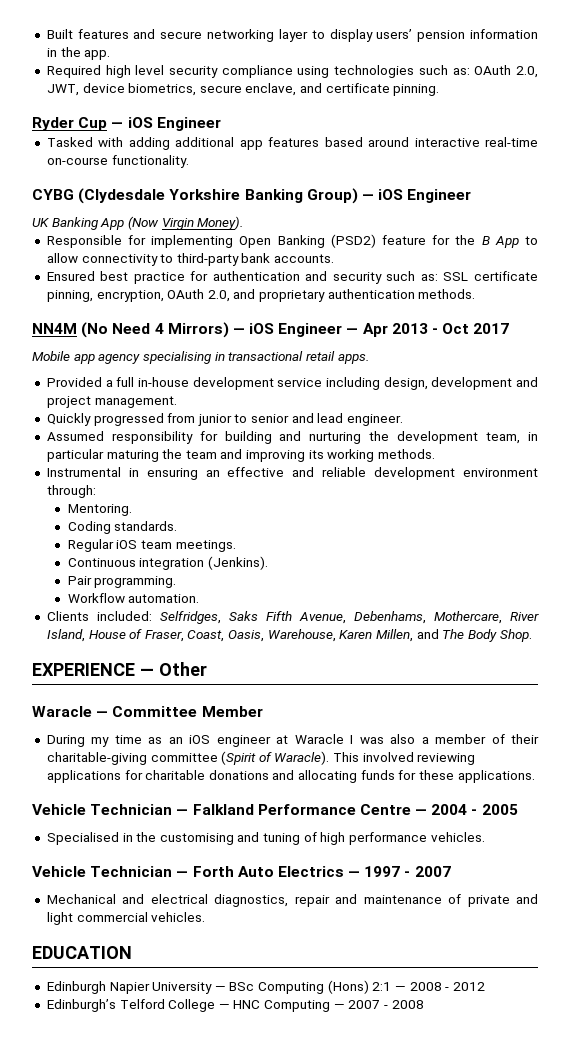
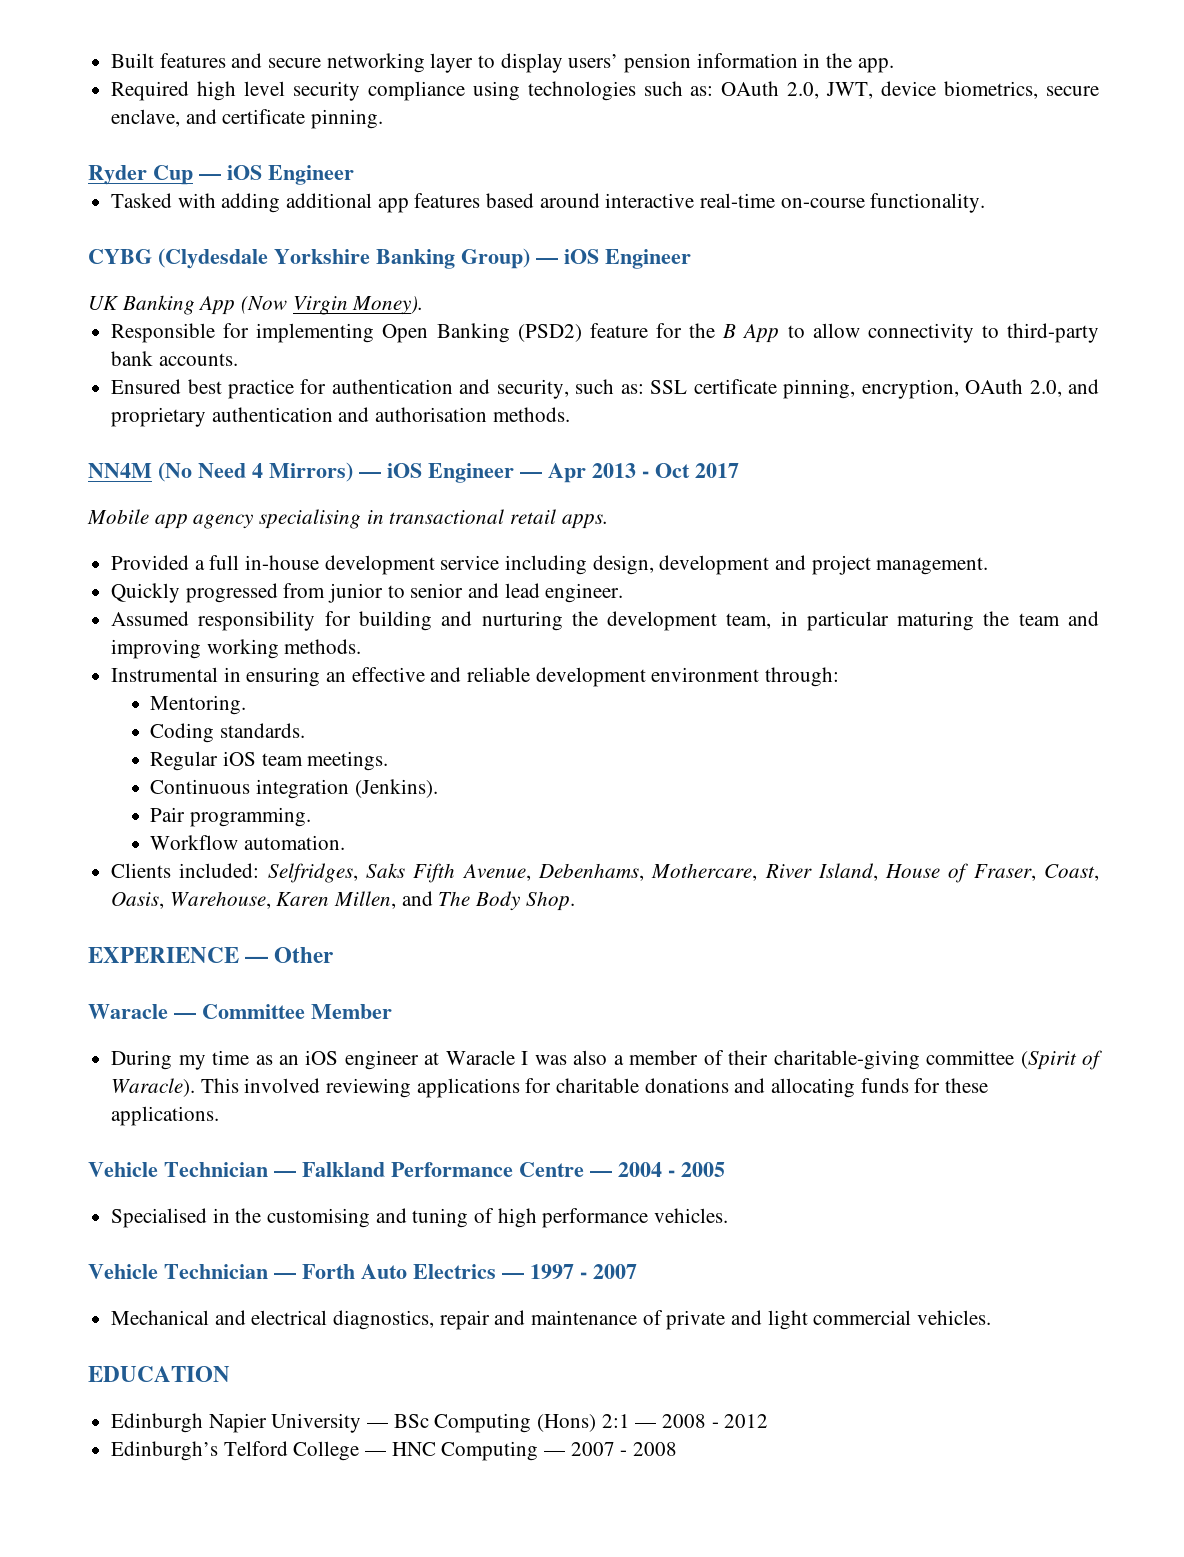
- Ensured best practice for authentication and security such as: SSL certificate pinning, encryption, OAuth 2.0, and proprietary authentication methods.
+ Ensured best practice for authentication and security, such as: SSL certificate pinning, encryption, OAuth 2.0, and proprietary authentication and authorisation methods.
- Assumed responsibility for building and nurturing the development team, in particular maturing the team and improving its working methods.
+ Assumed responsibility for building and nurturing the development team, in particular maturing the team and improving working methods.

